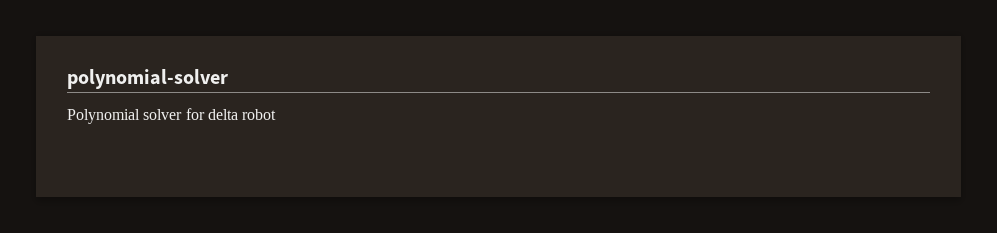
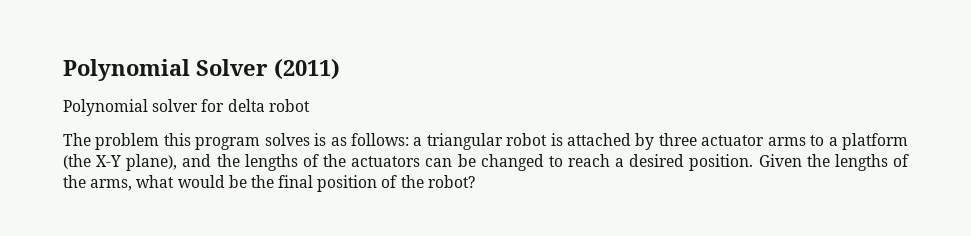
- polynomial-solver
+ Polynomial Solver (2011)
+ The problem this program solves is as follows: a triangular robot is attached by three actuator arms to a platform (the X-Y plane), and the lengths of the actuators can be changed to reach a desired position. Given the lengths of the arms, what would be the final position of the robot?

